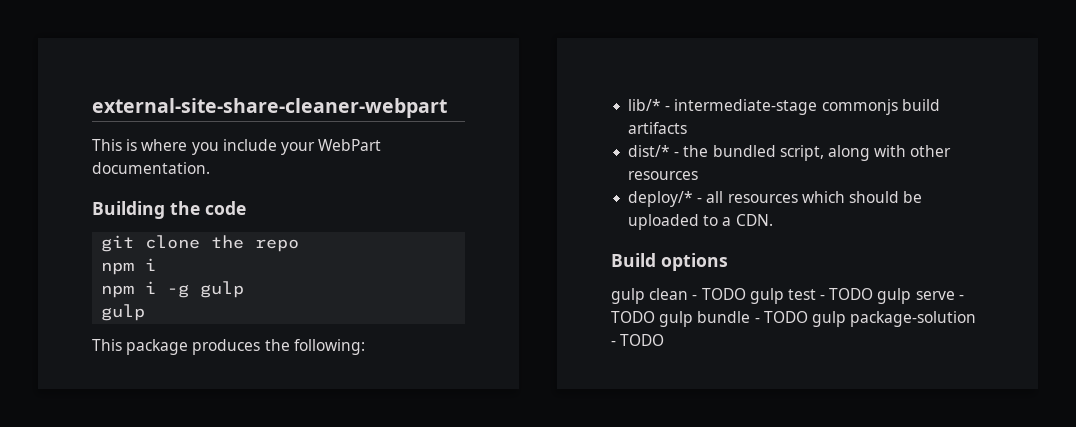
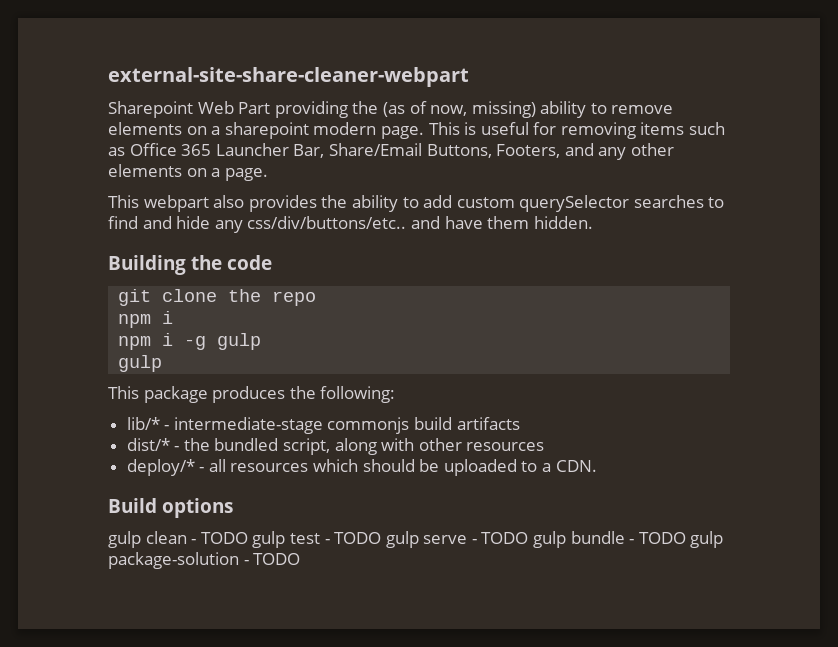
- This is where you include your WebPart documentation.
+ Sharepoint Web Part providing the (as of now, missing) ability to remove elements on a sharepoint modern page. This is useful for removing items such as Office 365 Launcher Bar, Share/Email Buttons, Footers, and any other elements on a page.
+ This webpart also provides the ability to add custom querySelector searches to find and hide any css/div/buttons/etc.. and have them hidden.

